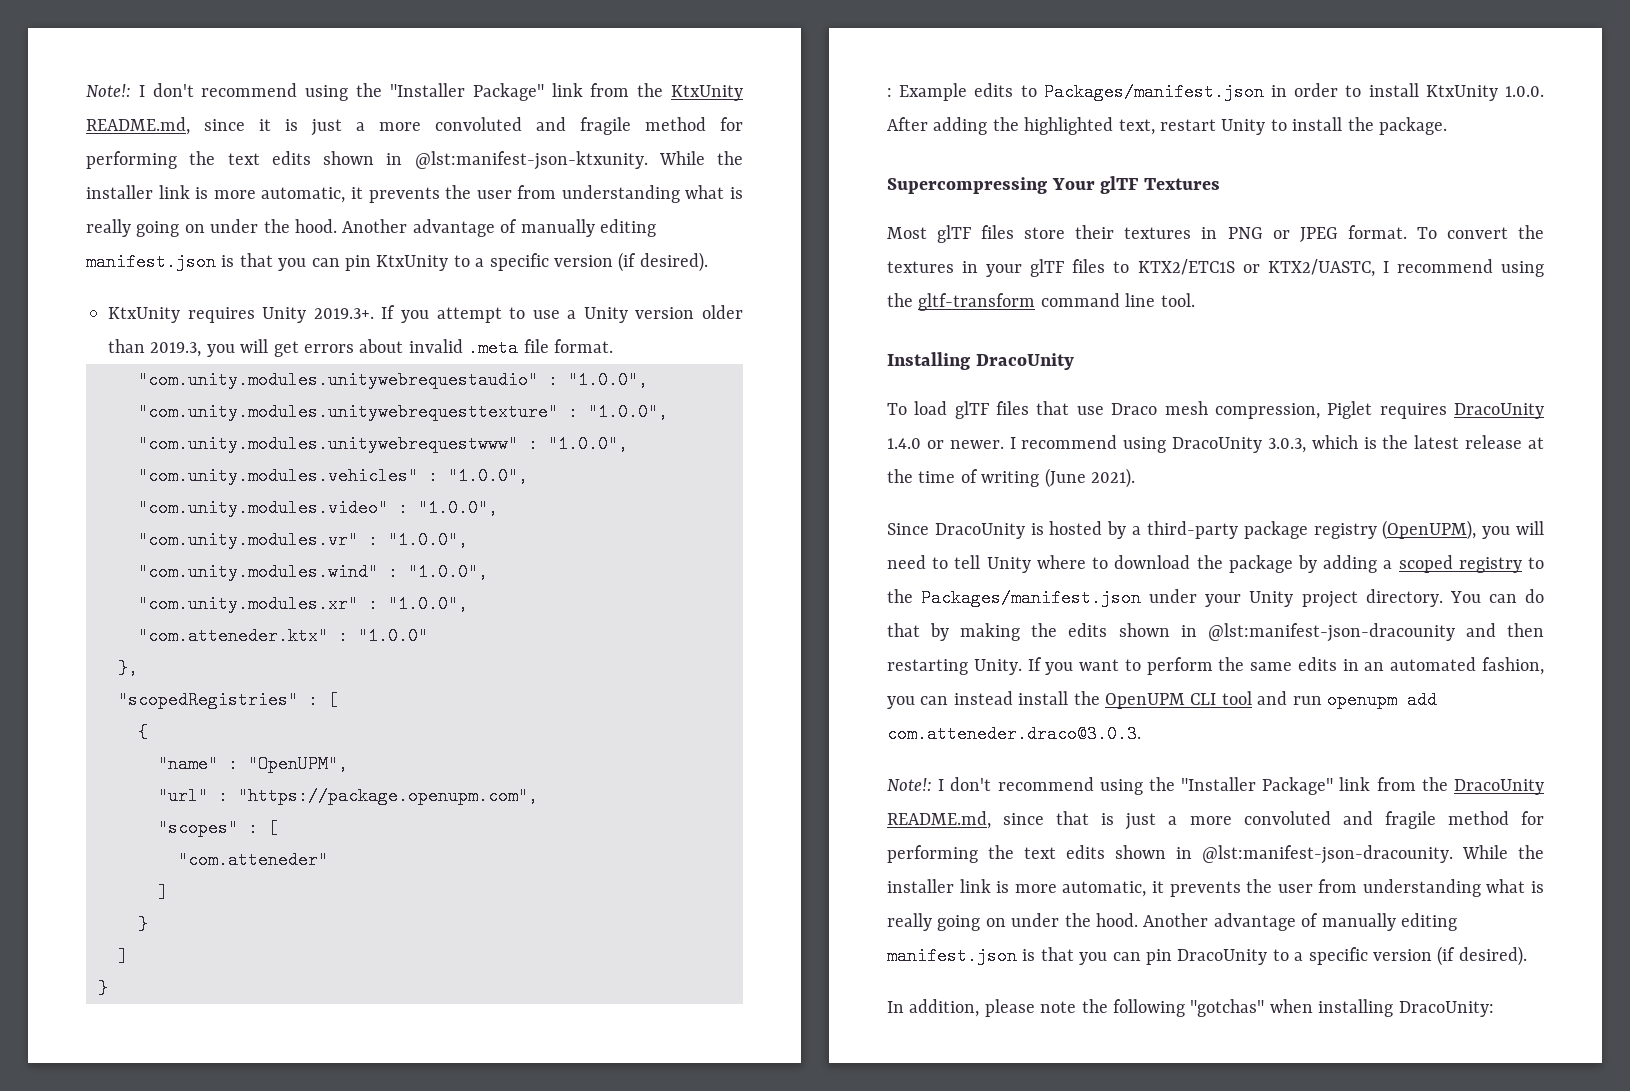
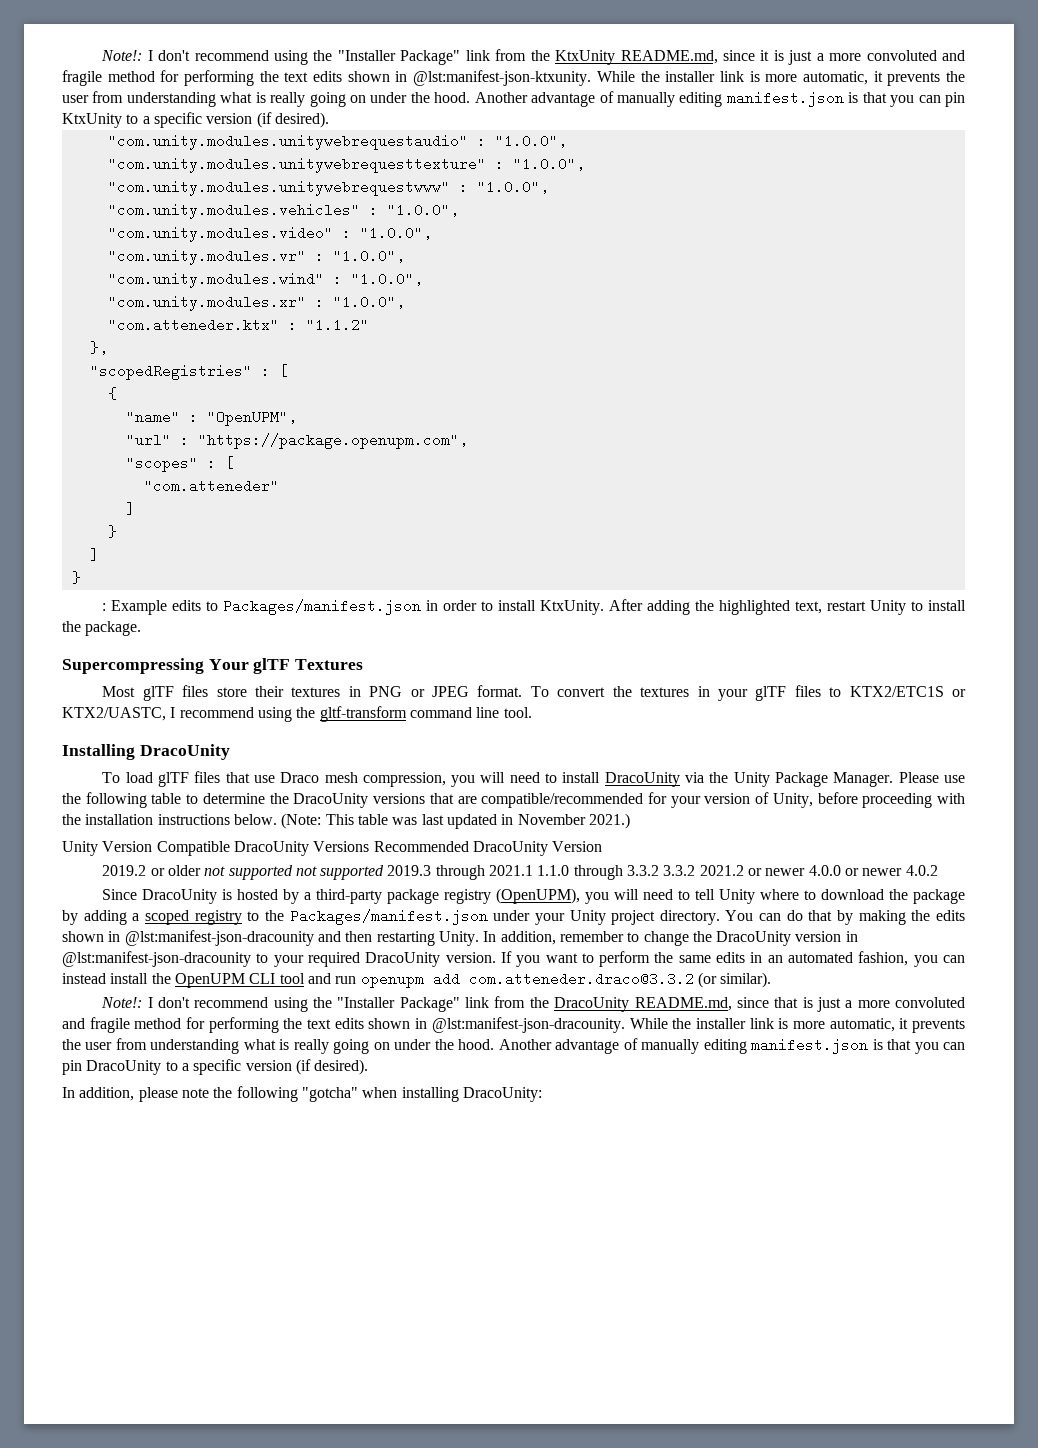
- KtxUnity requires Unity 2019.3+. If you attempt to use a Unity version older than 2019.3, you will get errors about invalid .meta file format.
- "com.atteneder.ktx" : "1.0.0"
+ "com.atteneder.ktx" : "1.1.2"
- : Example edits to Packages/manifest.json in order to install KtxUnity 1.0.0. After adding the highlighted text, restart Unity to install the package.
+ : Example edits to Packages/manifest.json in order to install KtxUnity. After adding the highlighted text, restart Unity to install the package.
- To load glTF files that use Draco mesh compression, Piglet requires DracoUnity 1.4.0 or newer. I recommend using DracoUnity 3.0.3, which is the latest release at the time of writing (June 2021).
+ To load glTF files that use Draco mesh compression, you will need to install DracoUnity via the Unity Package Manager. Please use the following table to determine the DracoUnity versions that are compatible/recommended for your version of Unity, before proceeding with the installation instructions below. (Note: This table was last updated in November 2021.)
+ Unity Version Compatible DracoUnity Versions Recommended DracoUnity Version
+ 2019.2 or older not supported not supported 2019.3 through 2021.1 1.1.0 through 3.3.2 3.3.2 2021.2 or newer 4.0.0 or newer 4.0.2
+ In addition, remember to change the DracoUnity version in @lst:manifest-json-dracounity to your required DracoUnity version.
- If you want to perform the same edits in an automated fashion, you can instead install the OpenUPM CLI tool and run openupm add com.atteneder.draco@3.0.3.
+ If you want to perform the same edits in an automated fashion, you can instead install the OpenUPM CLI tool and run openupm add com.atteneder.draco@3.3.2 (or similar).
- In addition, please note the following "gotchas" when installing DracoUnity:
+ In addition, please note the following "gotcha" when installing DracoUnity:

